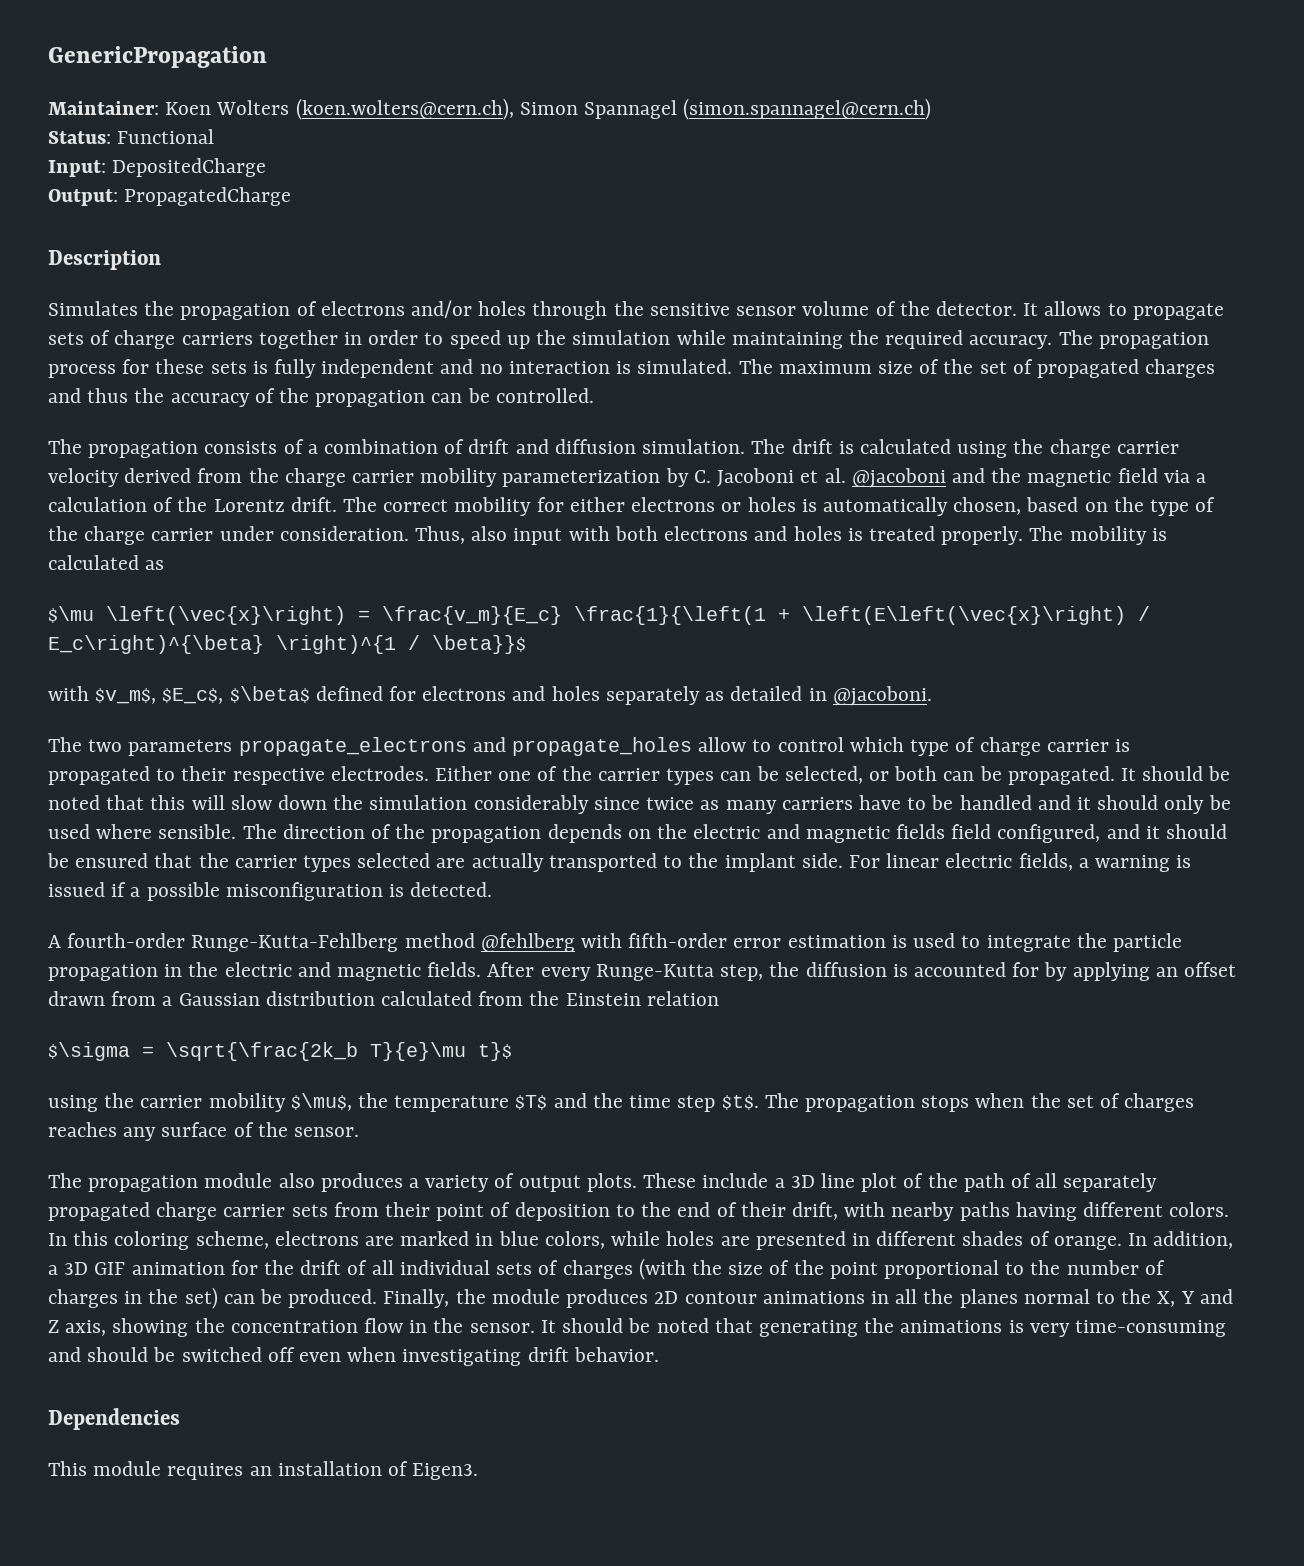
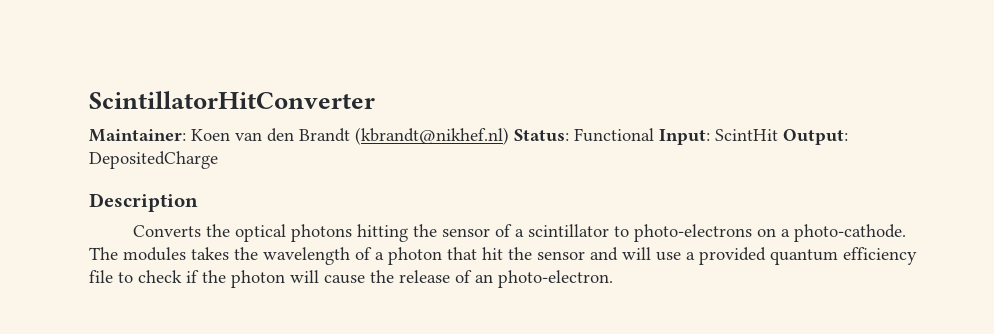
- GenericPropagation
+ ScintillatorHitConverter
- Maintainer: Koen Wolters (koen.wolters@cern.ch), Simon Spannagel (simon.spannagel@cern.ch)
- Status: Functional
- Input: DepositedCharge
+ Maintainer: Koen van den Brandt (kbrandt@nikhef.nl) Status: Functional Input: ScintHit Output: DepositedCharge
- Output: PropagatedCharge
- Simulates the propagation of electrons and/or holes through the sensitive sensor volume of the detector. It allows to propagate sets of charge carriers together in order to speed up the simulation while maintaining the required accuracy. The propagation process for these sets is fully independent and no interaction is simulated. The maximum size of the set of propagated charges and thus the accuracy of the propagation can be controlled.
- The propagation consists of a combination of drift and diffusion simulation. The drift is calculated using the charge carrier velocity derived from the charge carrier mobility parameterization by C. Jacoboni et al. @jacoboni and the magnetic field via a calculation of the Lorentz drift. The correct mobility for either electrons or holes is automatically chosen, based on the type of the charge carrier under consideration. Thus, also input with both electrons and holes is treated properly. The mobility is calculated as
- $\mu \left(\vec{x}\right) = \frac{v_m}{E_c} \frac{1}{\left(1 + \left(E\left(\vec{x}\right) / E_c\right)^{\beta} \right)^{1 / \beta}}$
- with $v_m$, $E_c$, $\beta$ defined for electrons and holes separately as detailed in @jacoboni.
- The two parameters propagate_electrons and propagate_holes allow to control which type of charge carrier is propagated to their respective electrodes. Either one of the carrier types can be selected, or both can be propagated. It should be noted that this will slow down the simulation considerably since twice as many carriers have to be handled and it should only be used where sensible. The direction of the propagation depends on the electric and magnetic fields field configured, and it should be ensured that the carrier types selected are actually transported to the implant side. For linear electric fields, a warning is issued if a possible misconfiguration is detected.
- A fourth-order Runge-Kutta-Fehlberg method @fehlberg with fifth-order error estimation is used to integrate the particle propagation in the electric and magnetic fields. After every Runge-Kutta step, the diffusion is accounted for by applying an offset drawn from a Gaussian distribution calculated from the Einstein relation
- $\sigma = \sqrt{\frac{2k_b T}{e}\mu t}$
- using the carrier mobility $\mu$, the temperature $T$ and the time step $t$. The propagation stops when the set of charges reaches any surface of the sensor.
- The propagation module also produces a variety of output plots. These include a 3D line plot of the path of all separately propagated charge carrier sets from their point of deposition to the end of their drift, with nearby paths having different colors. In this coloring scheme, electrons are marked in blue colors, while holes are presented in different shades of orange. In addition, a 3D GIF animation for the drift of all individual sets of charges (with the size of the point proportional to the number of charges in the set) can be produced. Finally, the module produces 2D contour animations in all the planes normal to the X, Y and Z axis, showing the concentration flow in the sensor. It should be noted that generating the animations is very time-consuming and should be switched off even when investigating drift behavior.
- Dependencies
- This module requires an installation of Eigen3.
+ Converts the optical photons hitting the sensor of a scintillator to photo-electrons on a photo-cathode. The modules takes the wavelength of a photon that hit the sensor and will use a provided quantum efficiency file to check if the photon will cause the release of an photo-electron.

